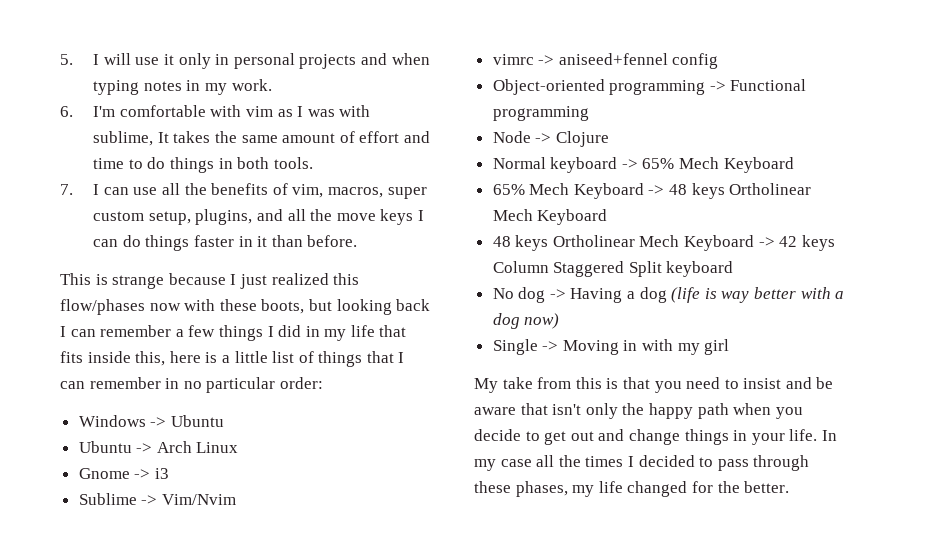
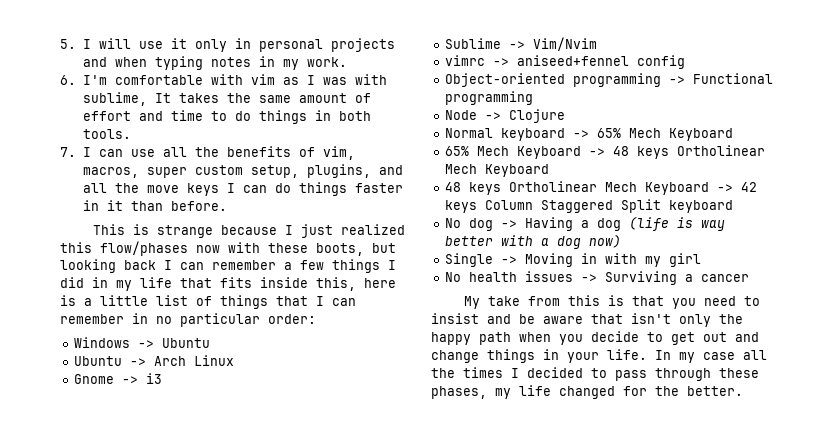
+ No health issues -> Surviving a cancer

